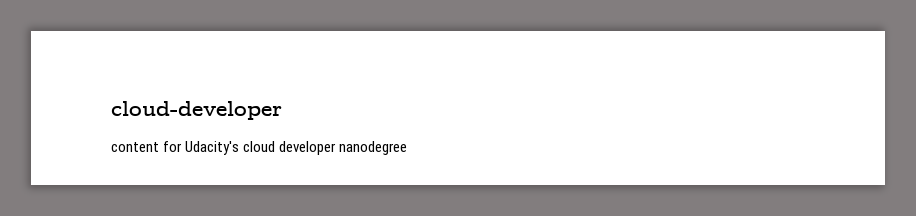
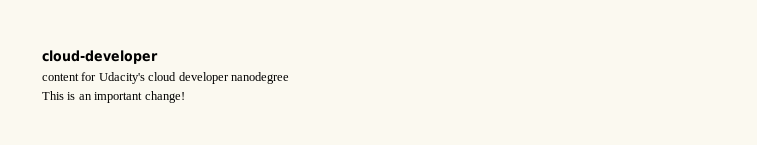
+ This is an important change!

